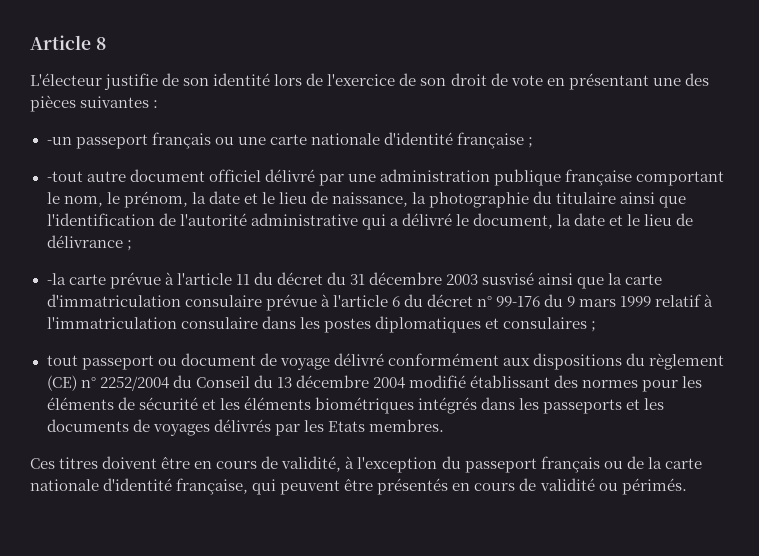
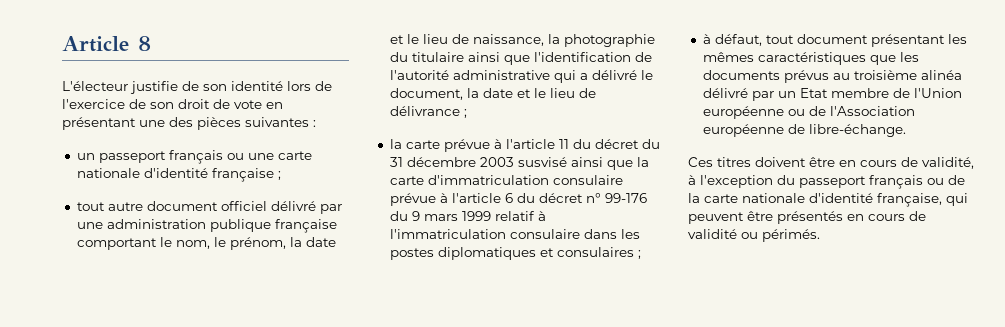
- -un passeport français ou une carte nationale d'identité française ;
+ un passeport français ou une carte nationale d'identité française ;
- -tout autre document officiel délivré par une administration publique française comportant le nom, le prénom, la date et le lieu de naissance, la photographie du titulaire ainsi que l'identification de l'autorité administrative qui a délivré le document, la date et le lieu de délivrance ;
+ tout autre document officiel délivré par une administration publique française comportant le nom, le prénom, la date et le lieu de naissance, la photographie du titulaire ainsi que l'identification de l'autorité administrative qui a délivré le document, la date et le lieu de délivrance ;
- -la carte prévue à l'article 11 du décret du 31 décembre 2003 susvisé ainsi que la carte d'immatriculation consulaire prévue à l'article 6 du décret n° 99-176 du 9 mars 1999 relatif à l'immatriculation consulaire dans les postes diplomatiques et consulaires ;
+ la carte prévue à l'article 11 du décret du 31 décembre 2003 susvisé ainsi que la carte d'immatriculation consulaire prévue à l'article 6 du décret n° 99-176 du 9 mars 1999 relatif à l'immatriculation consulaire dans les postes diplomatiques et consulaires ;
- tout passeport ou document de voyage délivré conformément aux dispositions du règlement (CE) n° 2252/2004 du Conseil du 13 décembre 2004 modifié établissant des normes pour les éléments de sécurité et les éléments biométriques intégrés dans les passeports et les documents de voyages délivrés par les Etats membres.
+ à défaut, tout document présentant les mêmes caractéristiques que les documents prévus au troisième alinéa délivré par un Etat membre de l'Union européenne ou de l'Association européenne de libre-échange.

